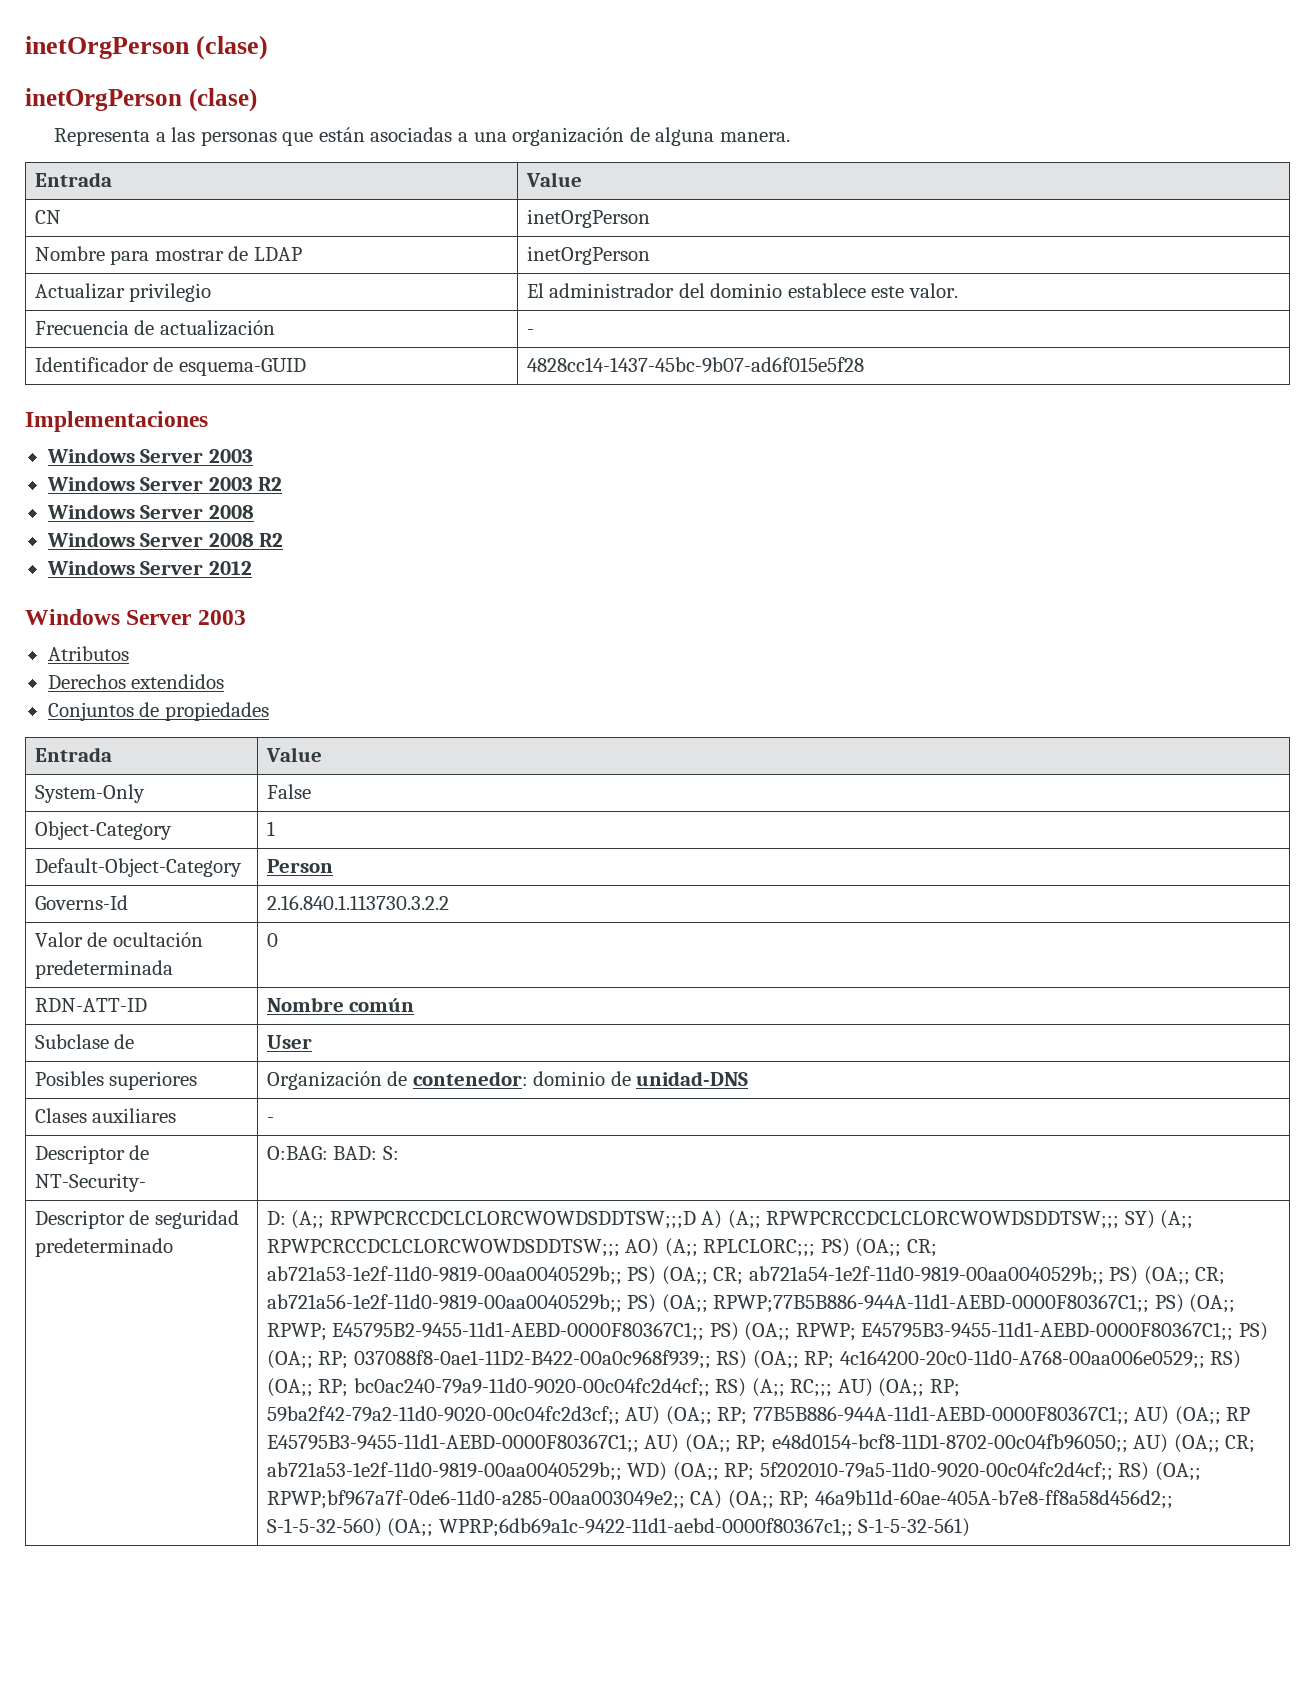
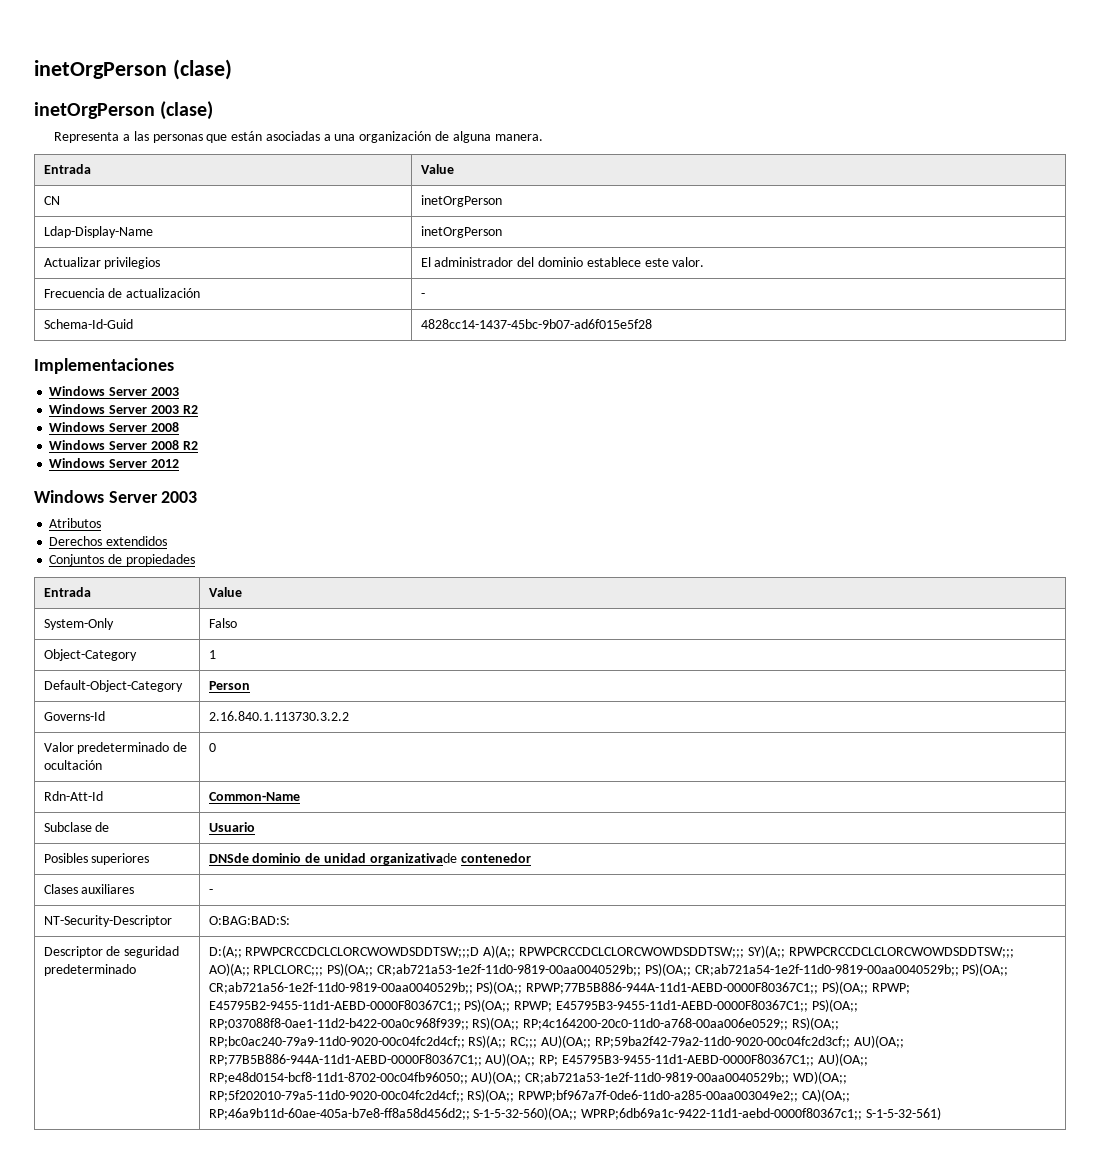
- Nombre para mostrar de LDAP | inetOrgPerson
+ Ldap-Display-Name | inetOrgPerson
- Actualizar privilegio | El administrador del dominio establece este valor.
+ Actualizar privilegios | El administrador del dominio establece este valor.
- Identificador de esquema-GUID | 4828cc14-1437-45bc-9b07-ad6f015e5f28
+ Schema-Id-Guid | 4828cc14-1437-45bc-9b07-ad6f015e5f28
- System-Only | False
+ System-Only | Falso
- Valor de ocultación predeterminada | 0
+ Valor predeterminado de ocultación | 0
- RDN-ATT-ID | Nombre común
+ Rdn-Att-Id | Common-Name
- Subclase de | User
+ Subclase de | Usuario
- Posibles superiores | Organización de contenedor: dominio de unidad-DNS
+ Posibles superiores | DNSde dominio de unidad organizativade contenedor
  Clases auxiliares | -
- Descriptor de NT-Security- | O:BAG: BAD: S:
- Descriptor de seguridad predeterminado | D: (A;; RPWPCRCCDCLCLORCWOWDSDDTSW;;;D A) (A;; RPWPCRCCDCLCLORCWOWDSDDTSW;;; SY) (A;; RPWPCRCCDCLCLORCWOWDSDDTSW;;; AO) (A;; RPLCLORC;;; PS) (OA;; CR; ab721a53-1e2f-11d0-9819-00aa0040529b;; PS) (OA;; CR; ab721a54-1e2f-11d0-9819-00aa0040529b;; PS) (OA;; CR; ab721a56-1e2f-11d0-9819-00aa0040529b;; PS) (OA;; RPWP;77B5B886-944A-11d1-AEBD-0000F80367C1;; PS) (OA;; RPWP; E45795B2-9455-11d1-AEBD-0000F80367C1;; PS) (OA;; RPWP; E45795B3-9455-11d1-AEBD-0000F80367C1;; PS) (OA;; RP; 037088f8-0ae1-11D2-B422-00a0c968f939;; RS) (OA;; RP; 4c164200-20c0-11d0-A768-00aa006e0529;; RS) (OA;; RP; bc0ac240-79a9-11d0-9020-00c04fc2d4cf;; RS) (A;; RC;;; AU) (OA;; RP; 59ba2f42-79a2-11d0-9020-00c04fc2d3cf;; AU) (OA;; RP; 77B5B886-944A-11d1-AEBD-0000F80367C1;; AU) (OA;; RP E45795B3-9455-11d1-AEBD-0000F80367C1;; AU) (OA;; RP; e48d0154-bcf8-11D1-8702-00c04fb96050;; AU) (OA;; CR; ab721a53-1e2f-11d0-9819-00aa0040529b;; WD) (OA;; RP; 5f202010-79a5-11d0-9020-00c04fc2d4cf;; RS) (OA;; RPWP;bf967a7f-0de6-11d0-a285-00aa003049e2;; CA) (OA;; RP; 46a9b11d-60ae-405A-b7e8-ff8a58d456d2;; S-1-5-32-560) (OA;; WPRP;6db69a1c-9422-11d1-aebd-0000f80367c1;; S-1-5-32-561)
+ NT-Security-Descriptor | O:BAG:BAD:S:
+ Descriptor de seguridad predeterminado | D:(A;; RPWPCRCCDCLCLORCWOWDSDDTSW;;;D A)(A;; RPWPCRCCDCLCLORCWOWDSDDTSW;;; SY)(A;; RPWPCRCCDCLCLORCWOWDSDDTSW;;; AO)(A;; RPLCLORC;;; PS)(OA;; CR;ab721a53-1e2f-11d0-9819-00aa0040529b;; PS)(OA;; CR;ab721a54-1e2f-11d0-9819-00aa0040529b;; PS)(OA;; CR;ab721a56-1e2f-11d0-9819-00aa0040529b;; PS)(OA;; RPWP;77B5B886-944A-11d1-AEBD-0000F80367C1;; PS)(OA;; RPWP; E45795B2-9455-11d1-AEBD-0000F80367C1;; PS)(OA;; RPWP; E45795B3-9455-11d1-AEBD-0000F80367C1;; PS)(OA;; RP;037088f8-0ae1-11d2-b422-00a0c968f939;; RS)(OA;; RP;4c164200-20c0-11d0-a768-00aa006e0529;; RS)(OA;; RP;bc0ac240-79a9-11d0-9020-00c04fc2d4cf;; RS)(A;; RC;;; AU)(OA;; RP;59ba2f42-79a2-11d0-9020-00c04fc2d3cf;; AU)(OA;; RP;77B5B886-944A-11d1-AEBD-0000F80367C1;; AU)(OA;; RP; E45795B3-9455-11d1-AEBD-0000F80367C1;; AU)(OA;; RP;e48d0154-bcf8-11d1-8702-00c04fb96050;; AU)(OA;; CR;ab721a53-1e2f-11d0-9819-00aa0040529b;; WD)(OA;; RP;5f202010-79a5-11d0-9020-00c04fc2d4cf;; RS)(OA;; RPWP;bf967a7f-0de6-11d0-a285-00aa003049e2;; CA)(OA;; RP;46a9b11d-60ae-405a-b7e8-ff8a58d456d2;; S-1-5-32-560)(OA;; WPRP;6db69a1c-9422-11d1-aebd-0000f80367c1;; S-1-5-32-561)

